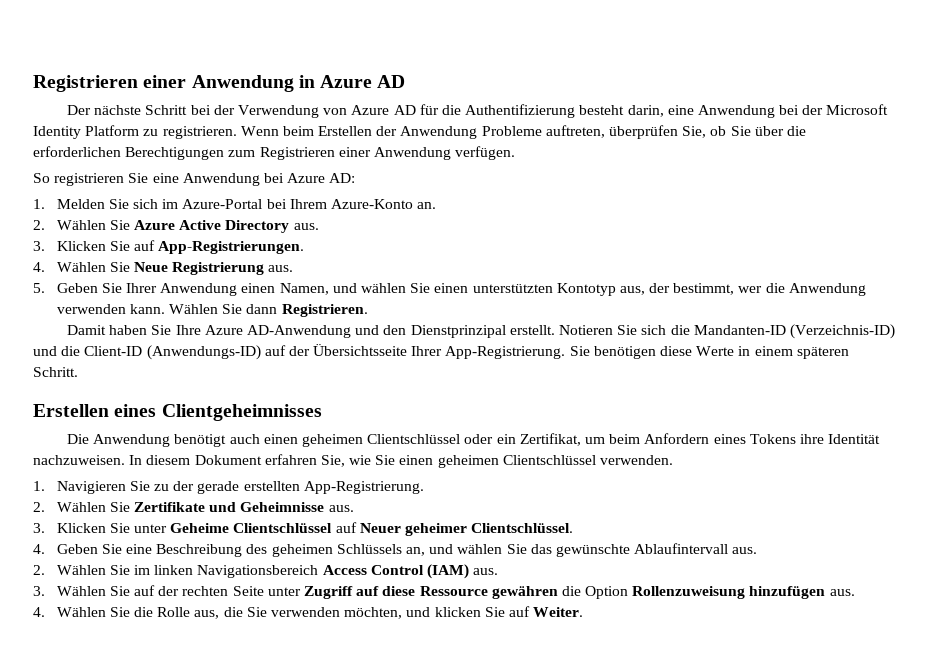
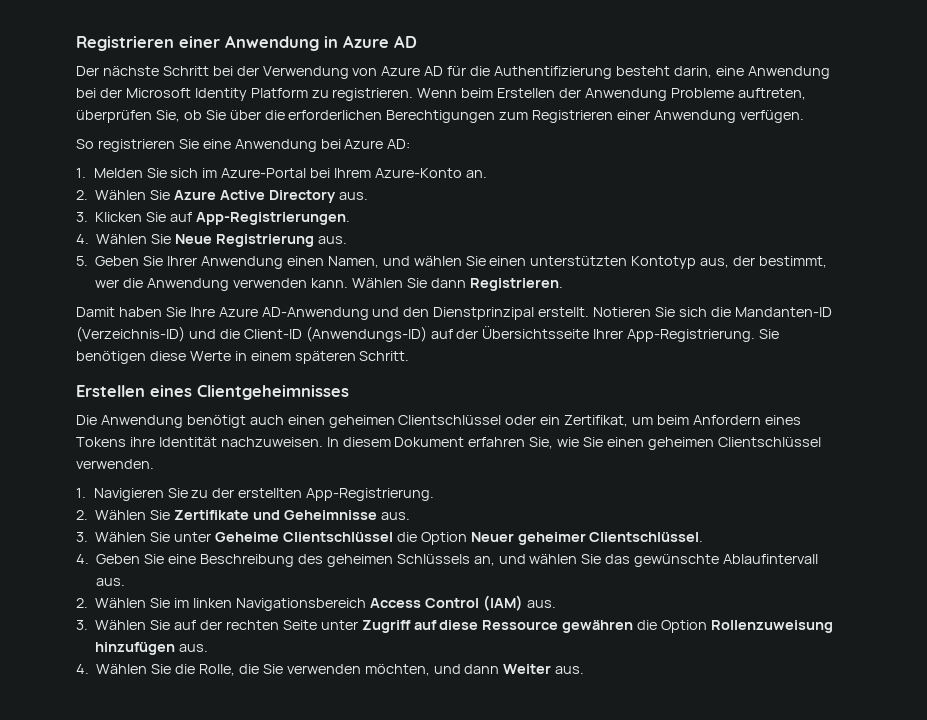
- 1. Navigieren Sie zu der gerade erstellten App-Registrierung.
+ 1. Navigieren Sie zu der erstellten App-Registrierung.
- 3. Klicken Sie unter Geheime Clientschlüssel auf Neuer geheimer Clientschlüssel.
+ 3. Wählen Sie unter Geheime Clientschlüssel die Option Neuer geheimer Clientschlüssel.
- 4. Wählen Sie die Rolle aus, die Sie verwenden möchten, und klicken Sie auf Weiter.
+ 4. Wählen Sie die Rolle, die Sie verwenden möchten, und dann Weiter aus.

